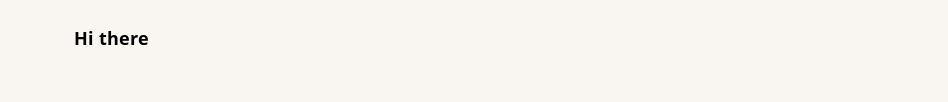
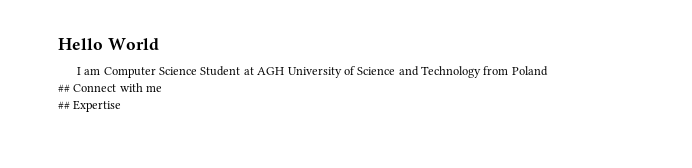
- Hi there
+ Hello World
+ I am Computer Science Student at AGH University of Science and Technology from Poland
+ ## Connect with me
+ ## Expertise

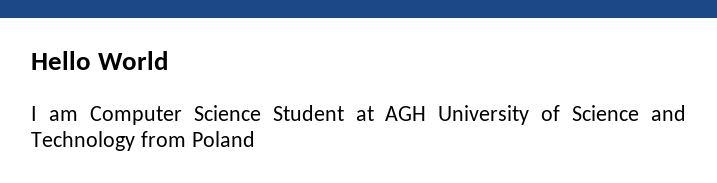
- ## Connect with me
- ## Expertise

